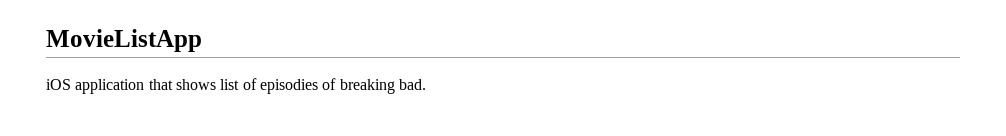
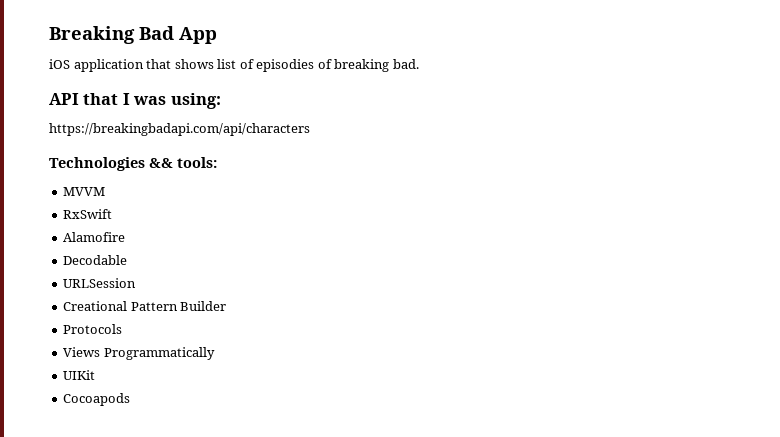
- MovieListApp
+ Breaking Bad App
+ API that I was using:
+ https://breakingbadapi.com/api/characters
+ Technologies && tools:
+ MVVM
+ RxSwift
+ Alamofire
+ Decodable
+ URLSession
+ Creational Pattern Builder
+ Protocols
+ Views Programmatically
+ UIKit
+ Cocoapods

